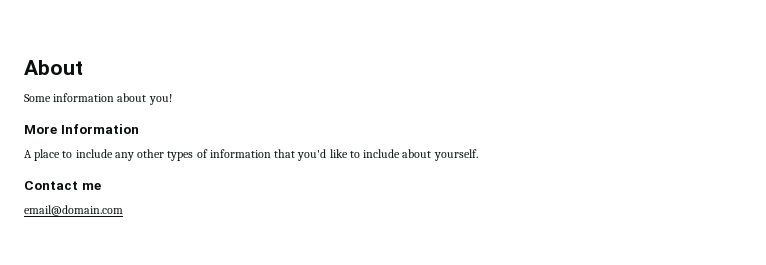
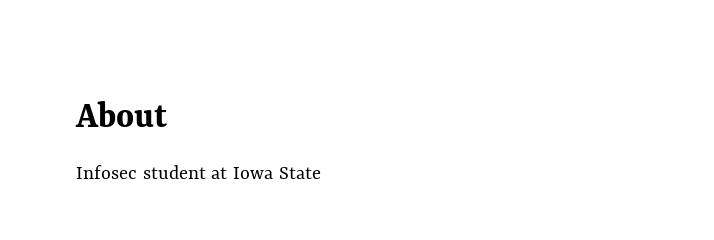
- Some information about you!
- More Information
- A place to include any other types of information that you'd like to include about yourself.
- Contact me
- email@domain.com
+ Infosec student at Iowa State

